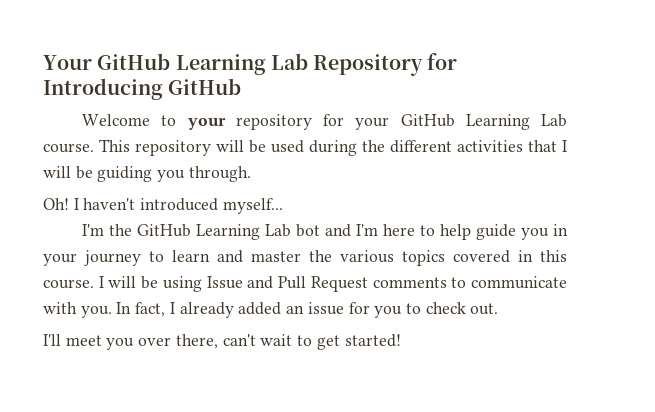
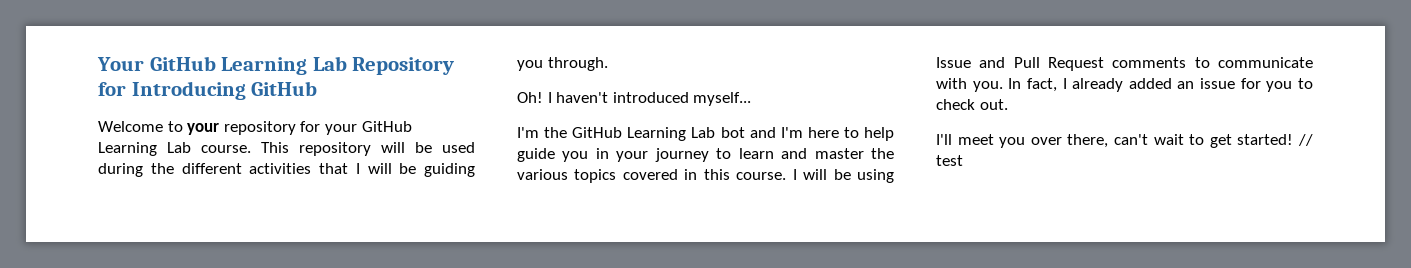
+ // test

